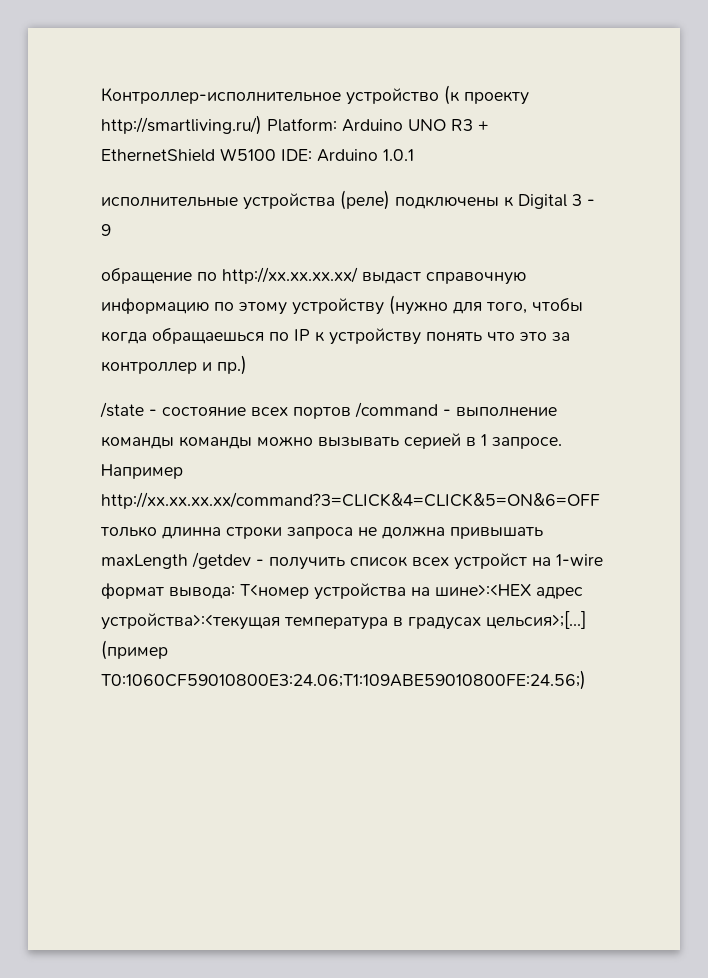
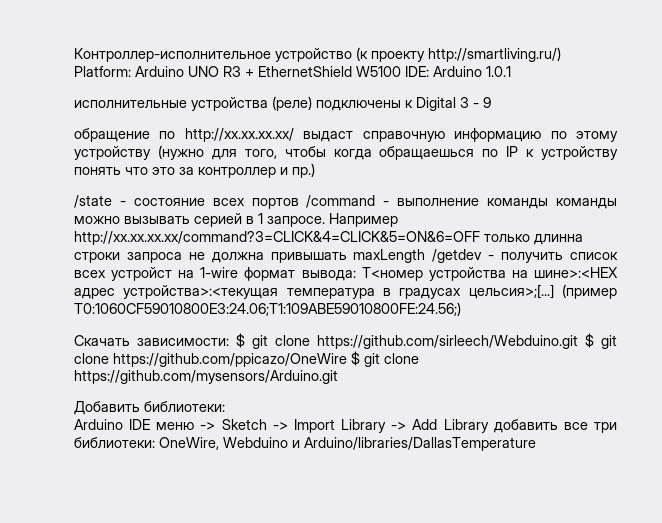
+ Скачать зависимости: $ git clone https://github.com/sirleech/Webduino.git $ git clone https://github.com/ppicazo/OneWire $ git clone https://github.com/mysensors/Arduino.git
+ Добавить библиотеки:
+ Arduino IDE меню -> Sketch -> Import Library -> Add Library добавить все три библиотеки: OneWire, Webduino и Arduino/libraries/DallasTemperature

